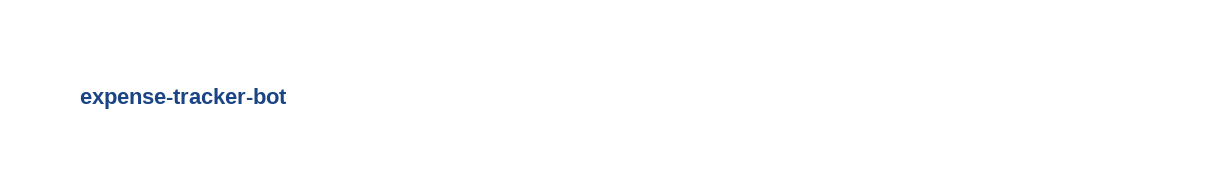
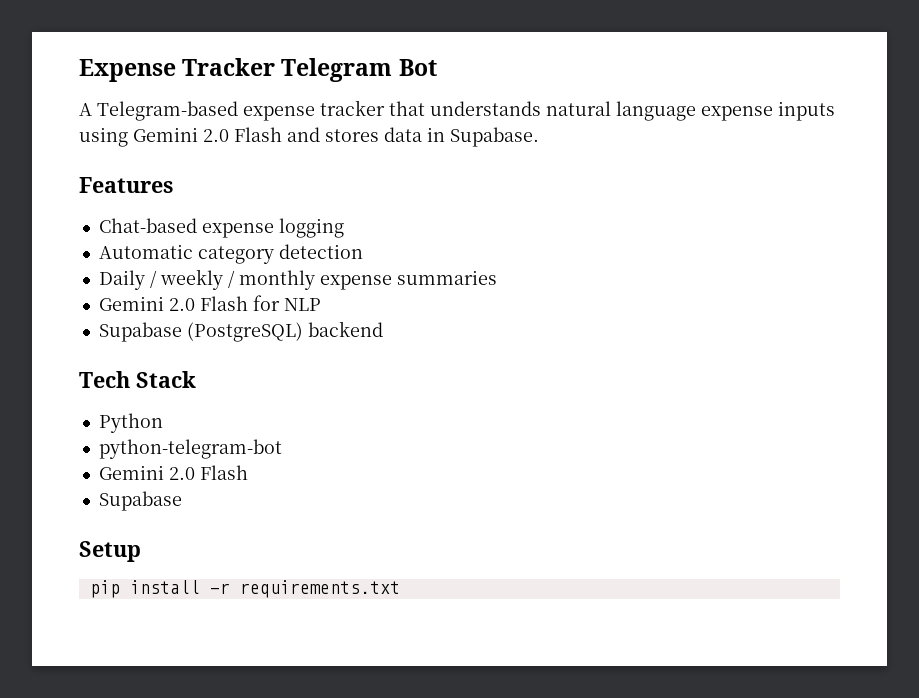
- expense-tracker-bot
+ Expense Tracker Telegram Bot
+ A Telegram-based expense tracker that understands natural language expense inputs using Gemini 2.0 Flash and stores data in Supabase.
+ Features
+ Chat-based expense logging
+ Automatic category detection
+ Daily / weekly / monthly expense summaries
+ Gemini 2.0 Flash for NLP
+ Supabase (PostgreSQL) backend
+ Tech Stack
+ Python
+ python-telegram-bot
+ Gemini 2.0 Flash
+ Supabase
+ Setup
+ pip install -r requirements.txt

